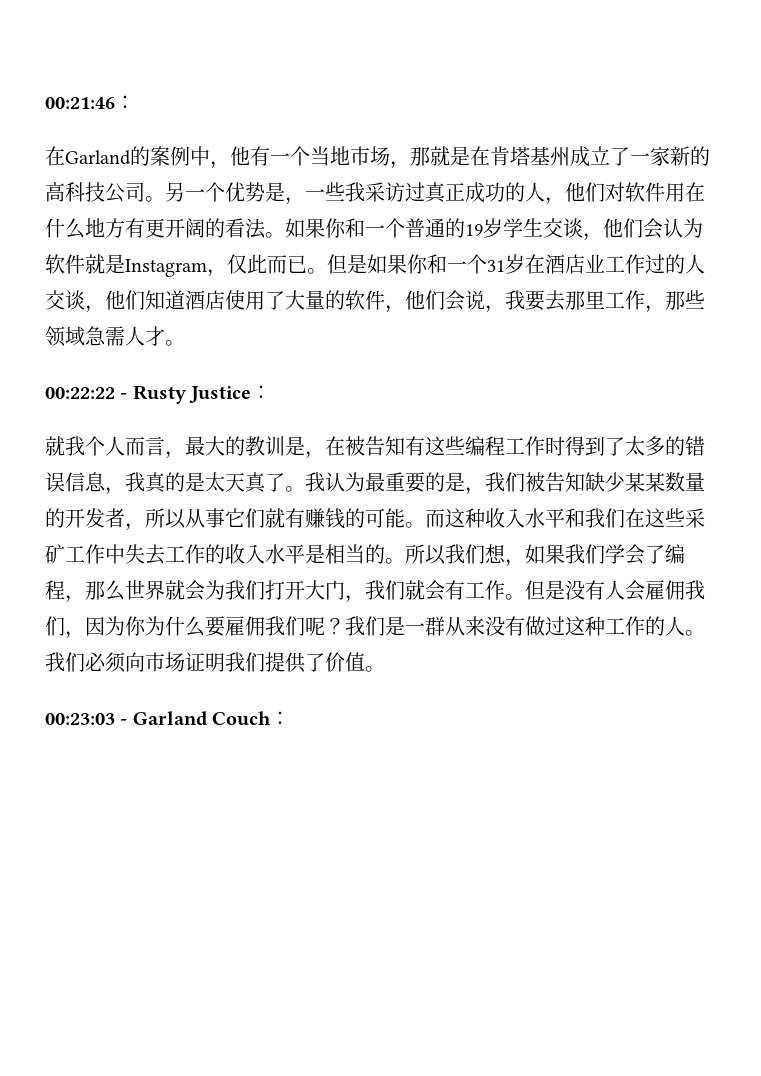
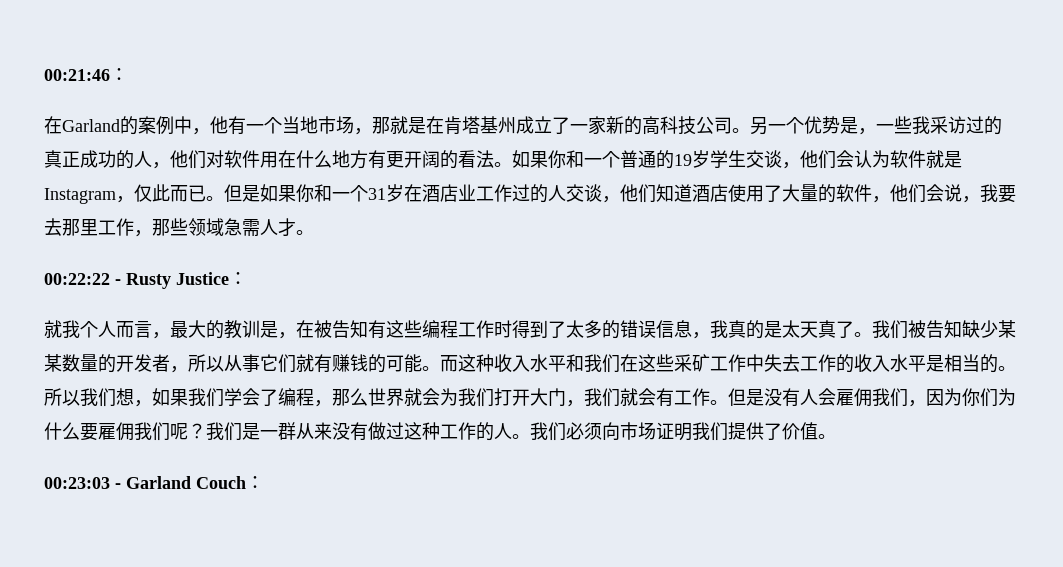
- 另一个优势是，一些我采访过真正成功的人，他们对软件用在什么地方有更开阔的看法。
+ 另一个优势是，一些我采访过的真正成功的人，他们对软件用在什么地方有更开阔的看法。
- 我认为最重要的是，我们被告知缺少某某数量的开发者，所以从事它们就有赚钱的可能。
+ 我们被告知缺少某某数量的开发者，所以从事它们就有赚钱的可能。
- 但是没有人会雇佣我们，因为你为什么要雇佣我们呢？
+ 但是没有人会雇佣我们，因为你们为什么要雇佣我们呢？

